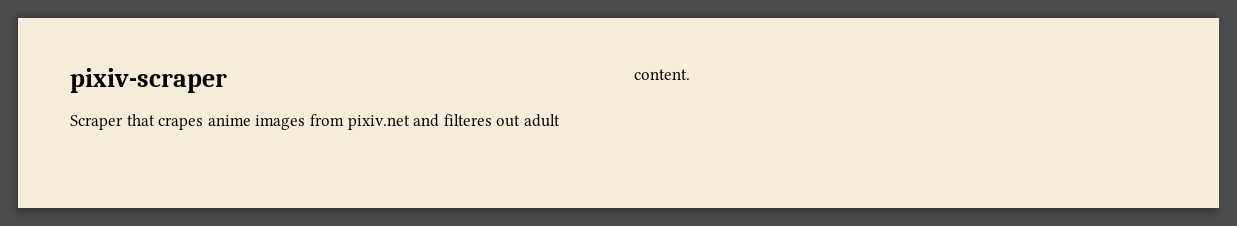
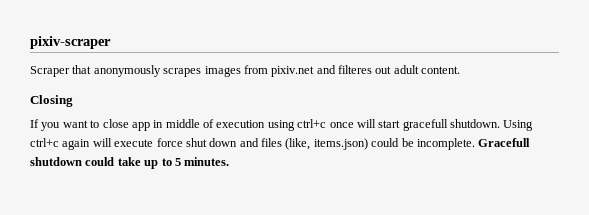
- Scraper that crapes anime images from pixiv.net and filteres out adult content.
+ Scraper that anonymously scrapes images from pixiv.net and filteres out adult content.
+ Closing
+ If you want to close app in middle of execution using ctrl+c once will start gracefull shutdown. Using ctrl+c again will execute force shut down and files (like, items.json) could be incomplete. Gracefull shutdown could take up to 5 minutes.

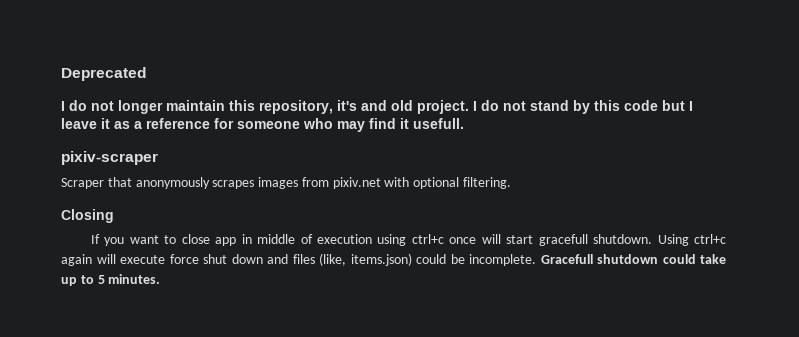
+ Deprecated
+ I do not longer maintain this repository, it's and old project. I do not stand by this code but I leave it as a reference for someone who may find it usefull.
- Scraper that anonymously scrapes images from pixiv.net and filteres out adult content.
+ Scraper that anonymously scrapes images from pixiv.net with optional filtering.

